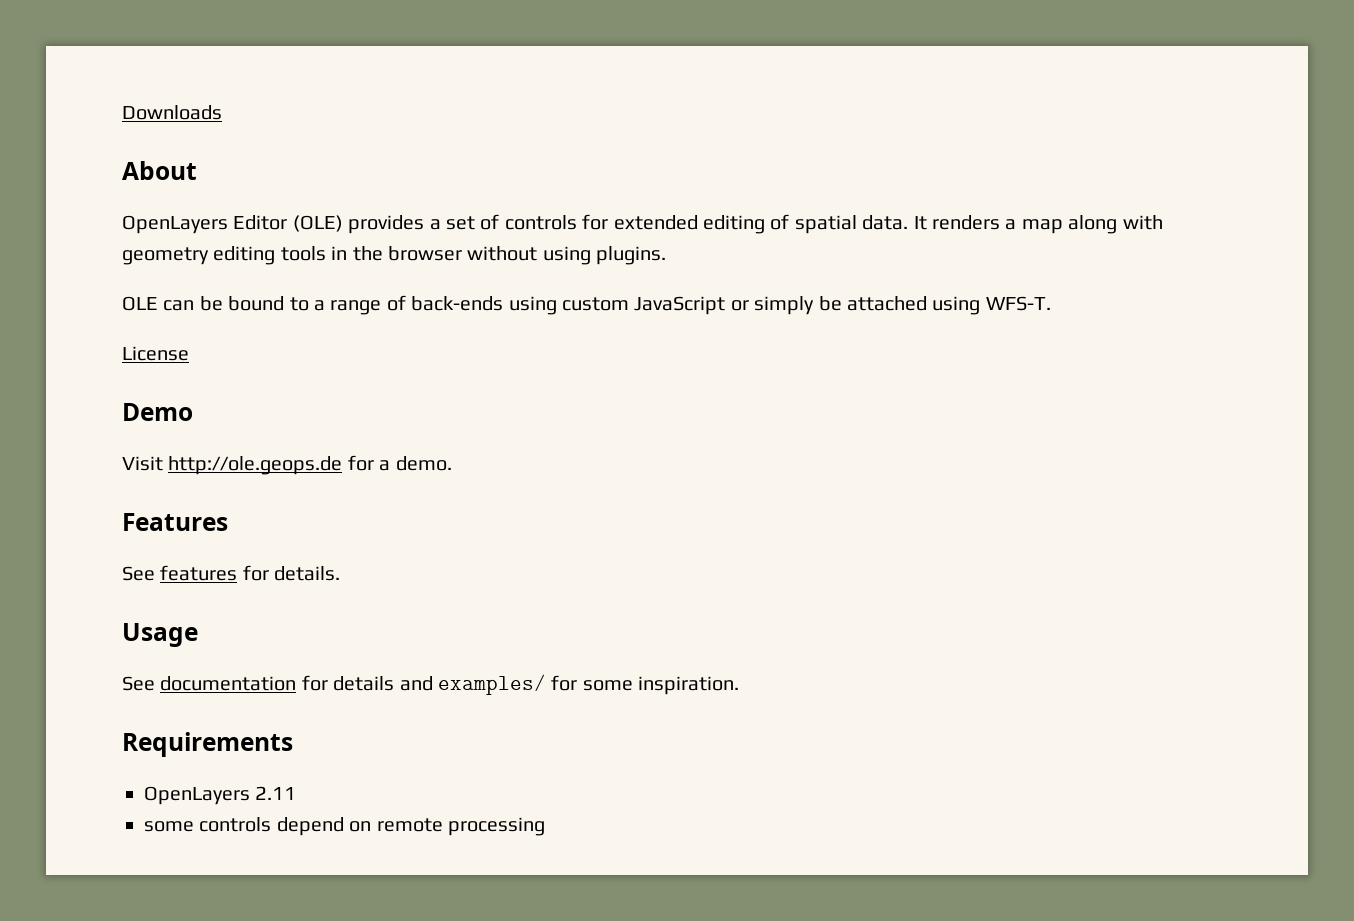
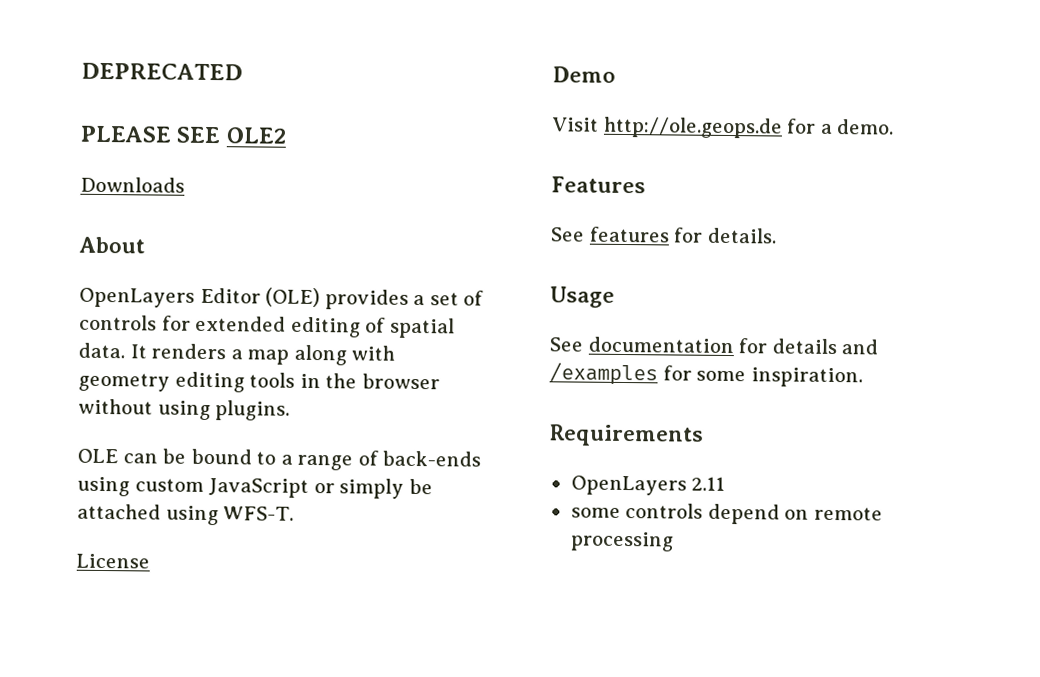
+ DEPRECATED
+ PLEASE SEE OLE2
- See documentation for details and examples/ for some inspiration.
+ See documentation for details and /examples for some inspiration.

